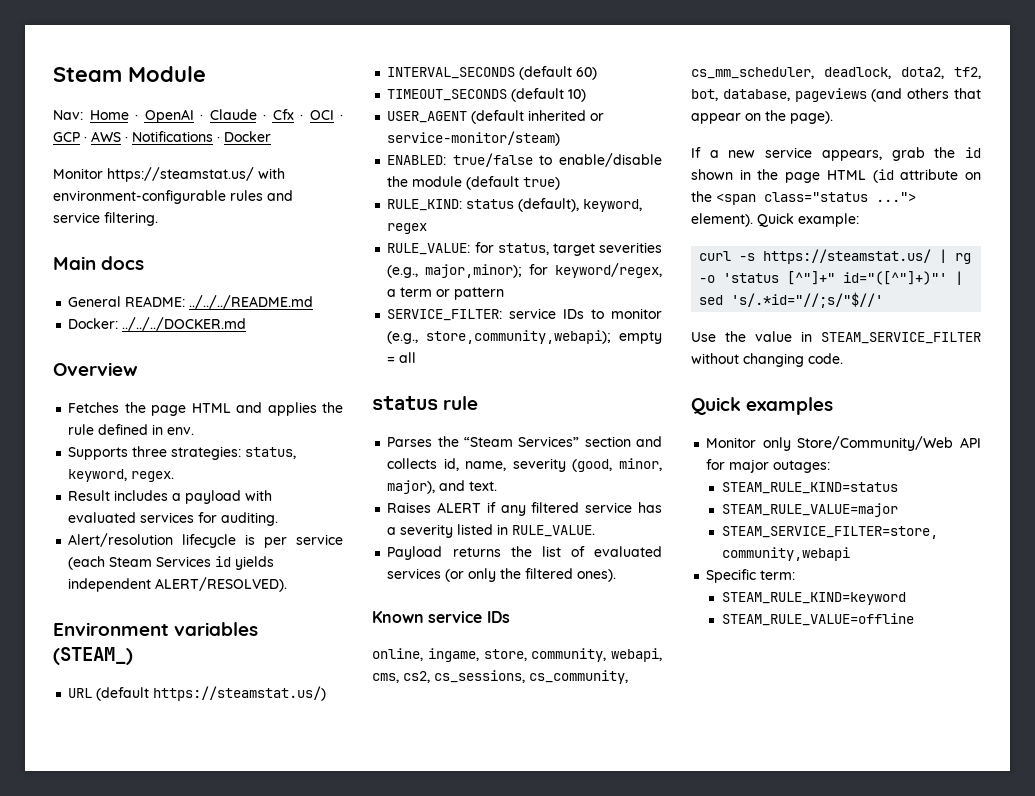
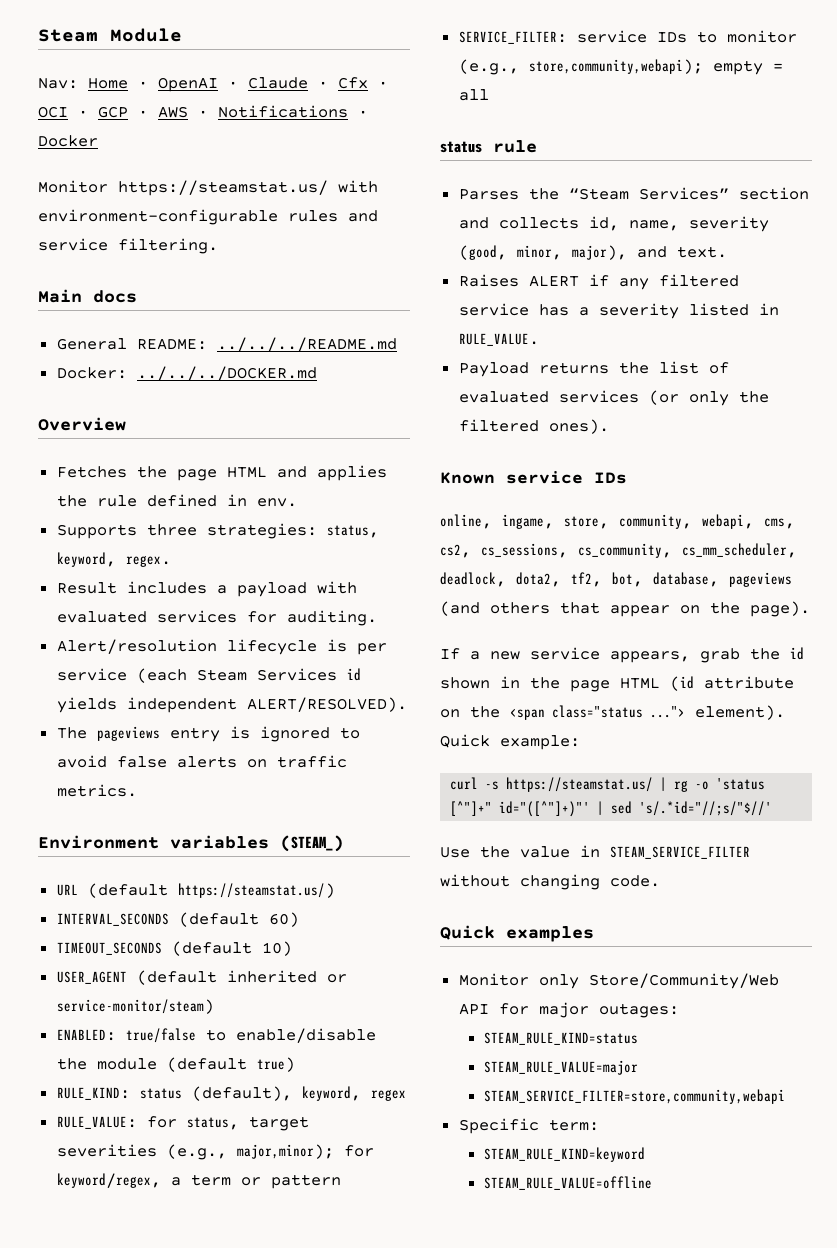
+ The pageviews entry is ignored to avoid false alerts on traffic metrics.

